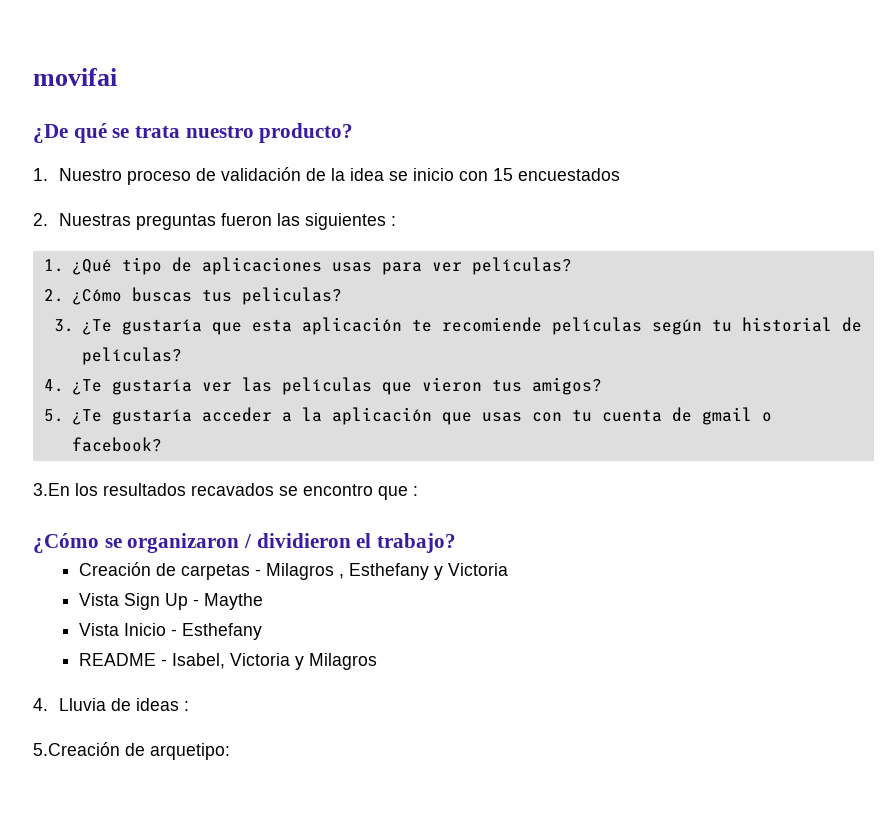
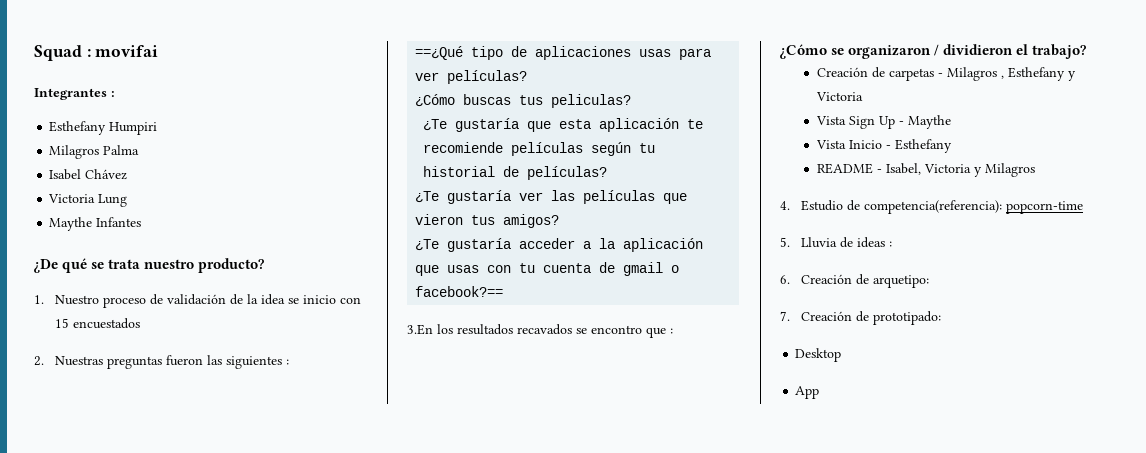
- movifai
+ Squad : movifai
+ Integrantes :
+ Esthefany Humpiri
+ Milagros Palma
+ Isabel Chávez
+ Victoria Lung
+ Maythe Infantes
- 1. ¿Qué tipo de aplicaciones usas para ver películas?
+ ==¿Qué tipo de aplicaciones usas para ver películas?
- 2. ¿Cómo buscas tus peliculas?
+ ¿Cómo buscas tus peliculas?
- 3. ¿Te gustaría que esta aplicación te recomiende películas según tu historial de películas?
+ ¿Te gustaría que esta aplicación te recomiende películas según tu historial de películas?
- 4. ¿Te gustaría ver las películas que vieron tus amigos?
+ ¿Te gustaría ver las películas que vieron tus amigos?
- 5. ¿Te gustaría acceder a la aplicación que usas con tu cuenta de gmail o facebook?
+ ¿Te gustaría acceder a la aplicación que usas con tu cuenta de gmail o facebook?==
- 4. Lluvia de ideas :
+ 4. Estudio de competencia(referencia): popcorn-time
+ 5. Lluvia de ideas :
- 5.Creación de arquetipo:
+ 6. Creación de arquetipo:
+ 7. Creación de prototipado:
+ Desktop
+ App

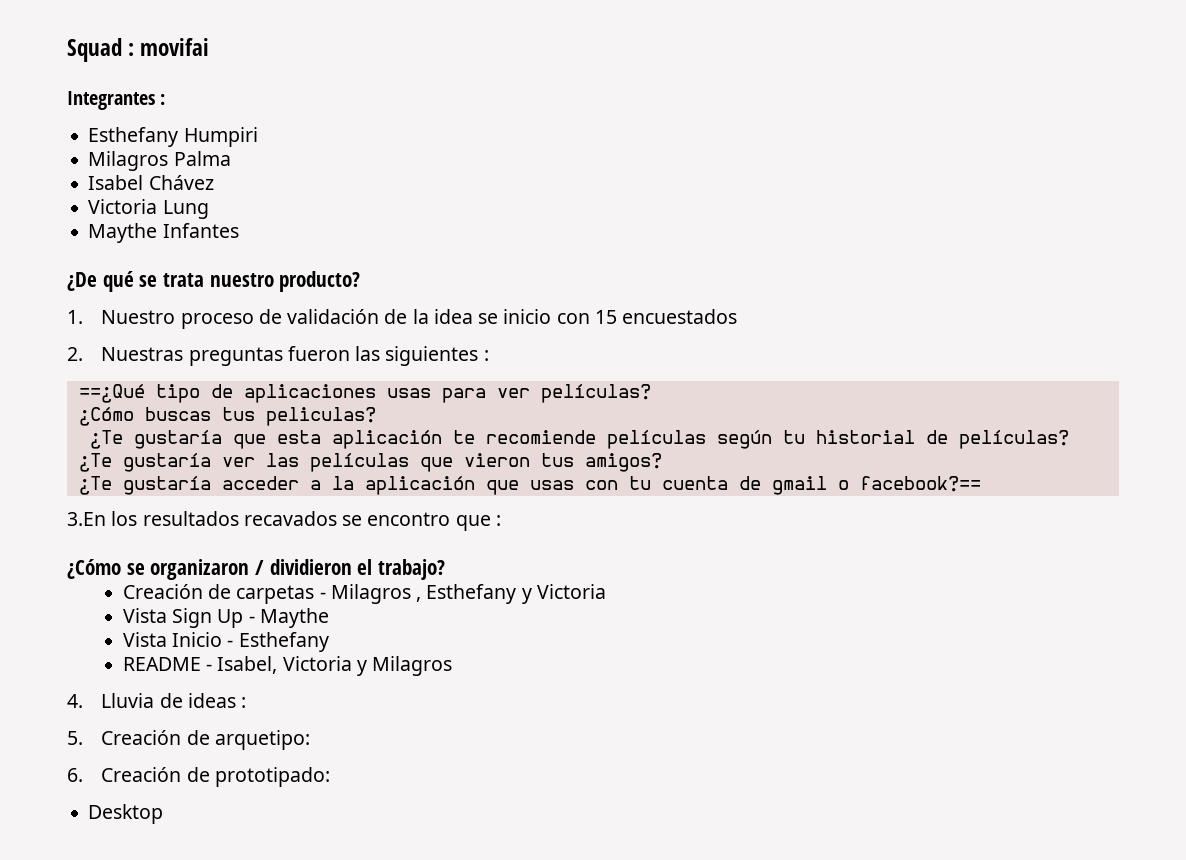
- 4. Estudio de competencia(referencia): popcorn-time
- 5. Lluvia de ideas :
+ 4. Lluvia de ideas :
- 6. Creación de arquetipo:
+ 5. Creación de arquetipo:
- 7. Creación de prototipado:
+ 6. Creación de prototipado:
- App

